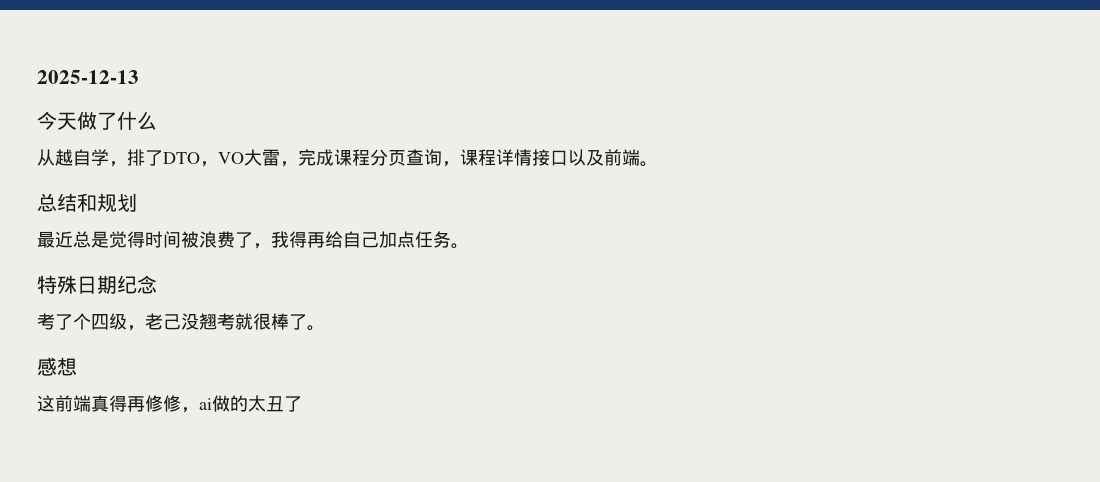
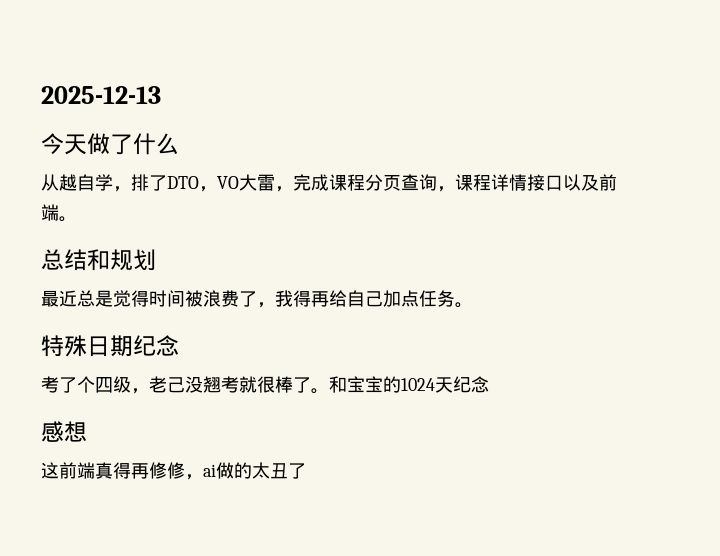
+ 和宝宝的1024天纪念

